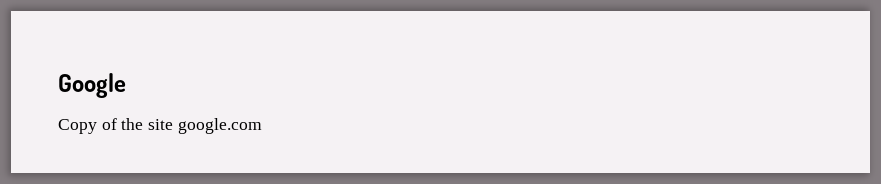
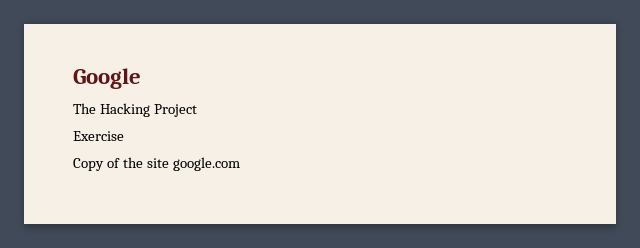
+ The Hacking Project
+ Exercise

